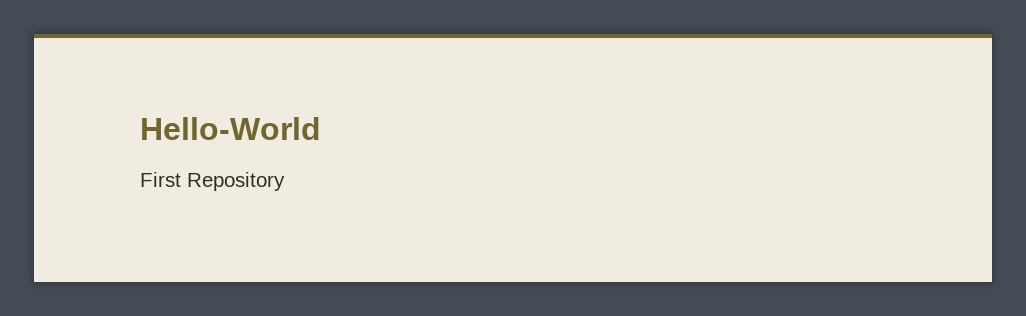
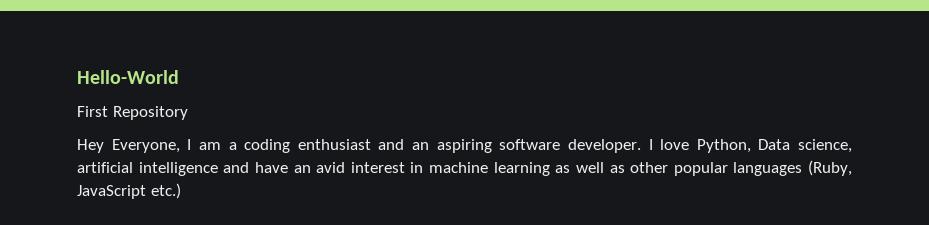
+ Hey Everyone, I am a coding enthusiast and an aspiring software developer. I love Python, Data science, artificial intelligence and have an avid interest in machine learning as well as other popular languages (Ruby, JavaScript etc.)

